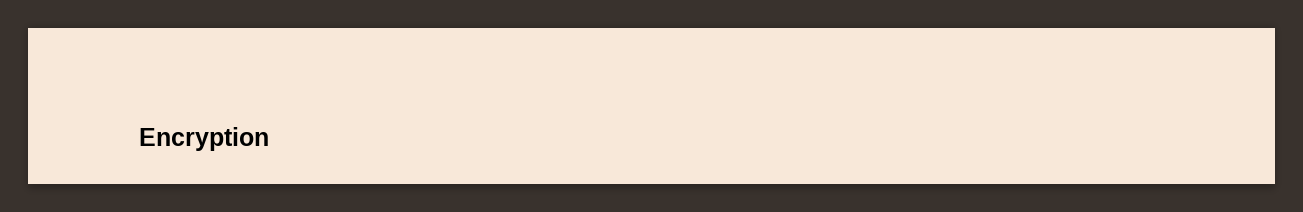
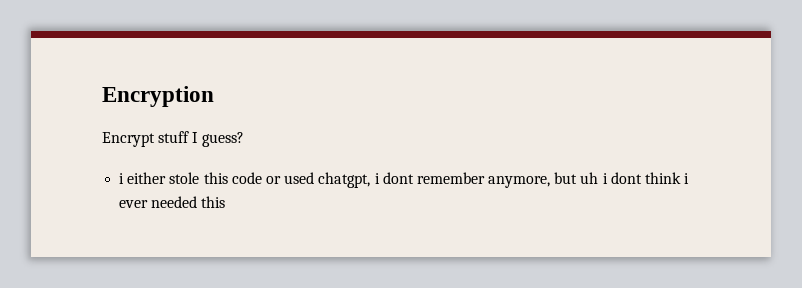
+ Encrypt stuff I guess?
+ i either stole this code or used chatgpt, i dont remember anymore, but uh i dont think i ever needed this

